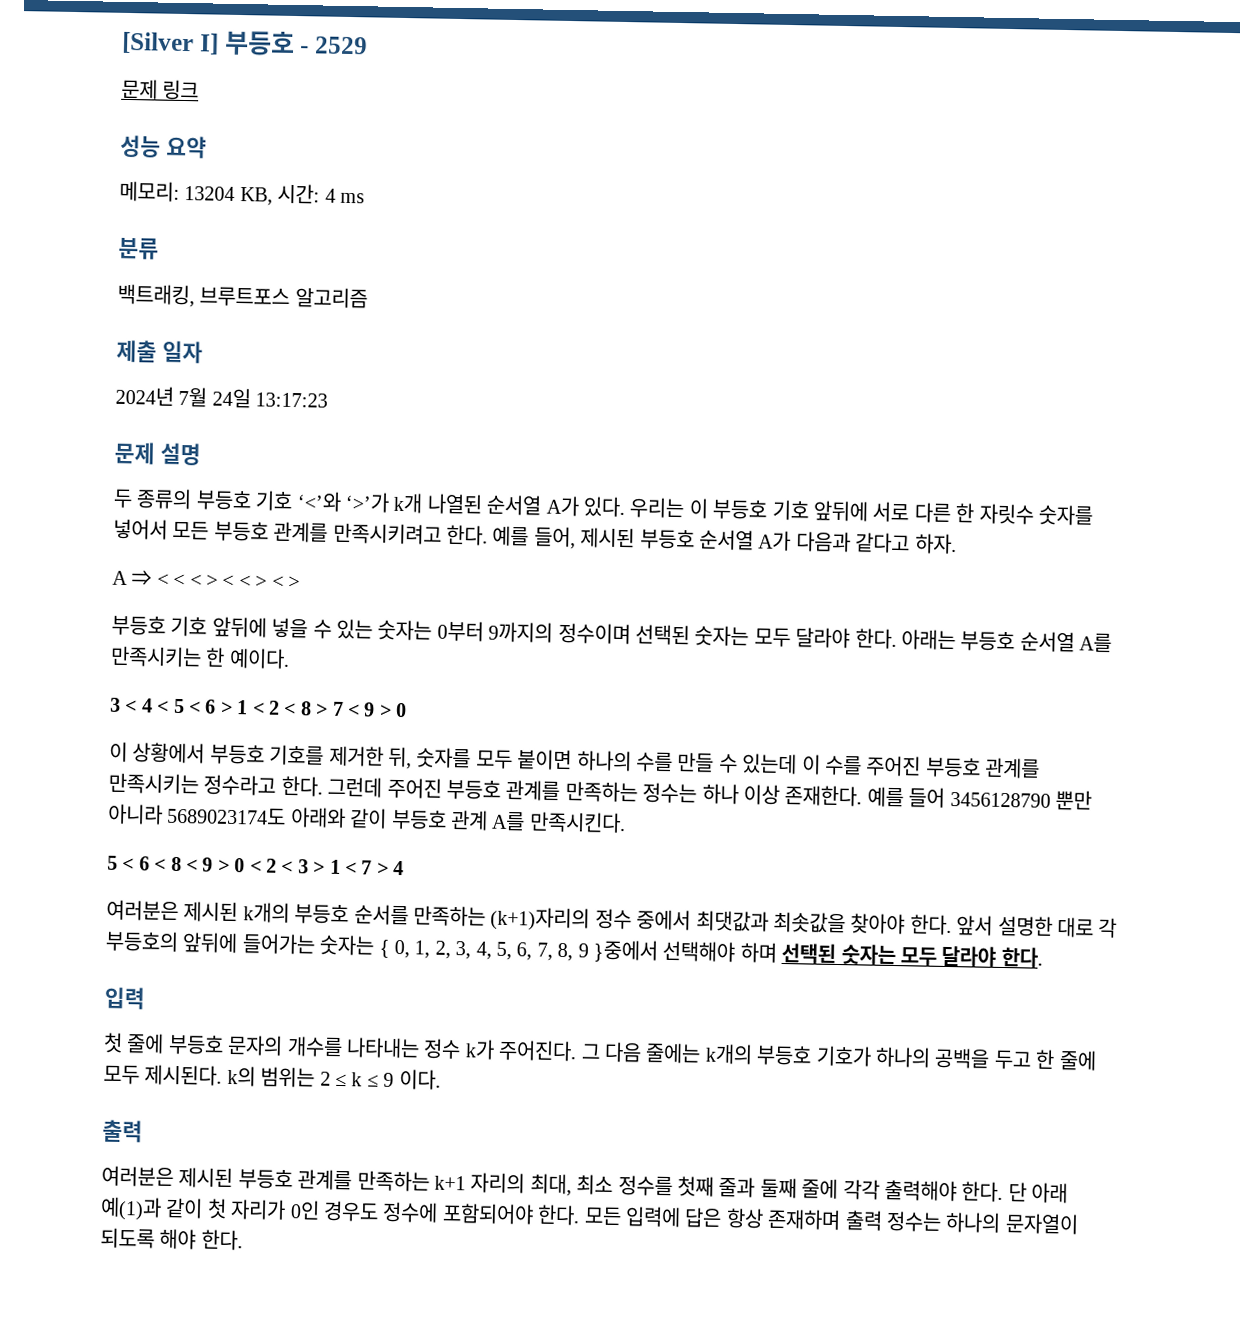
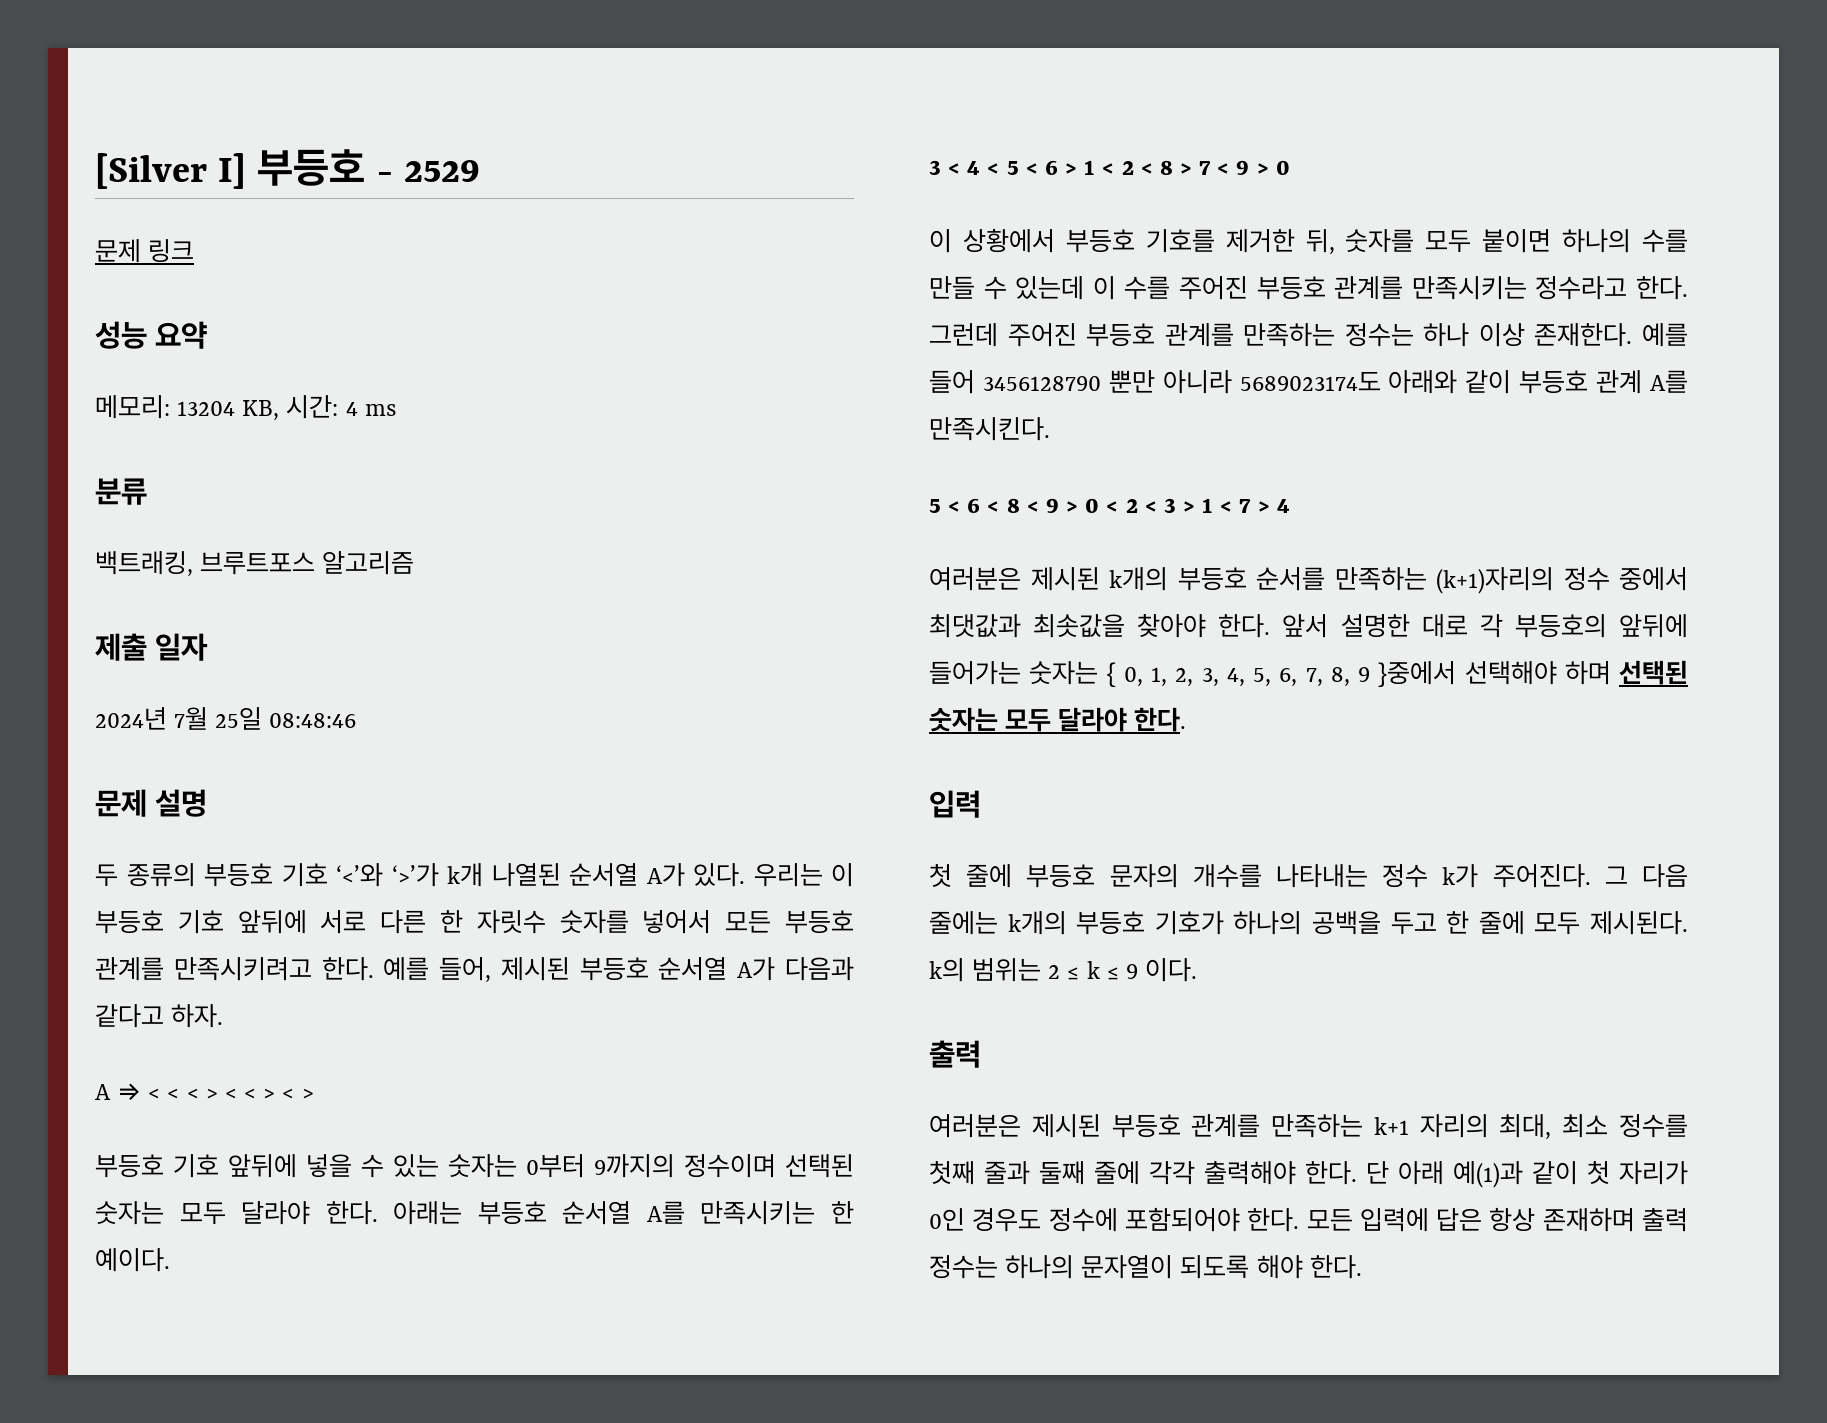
- 2024년 7월 24일 13:17:23
+ 2024년 7월 25일 08:48:46

